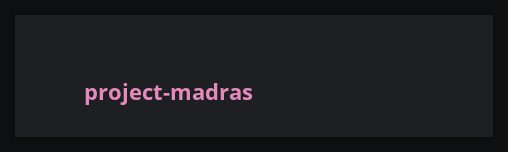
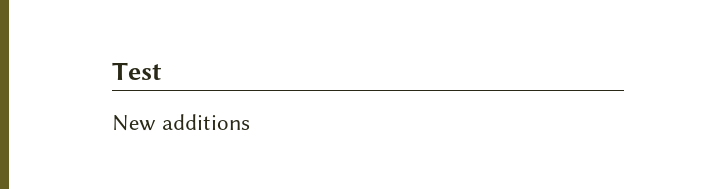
- project-madras
+ Test
+ New additions

